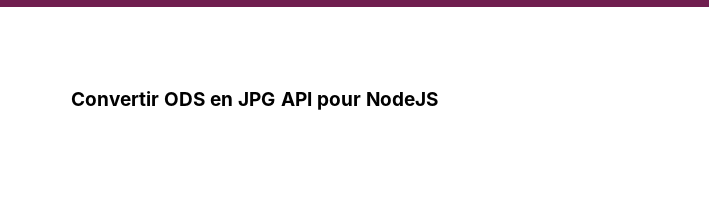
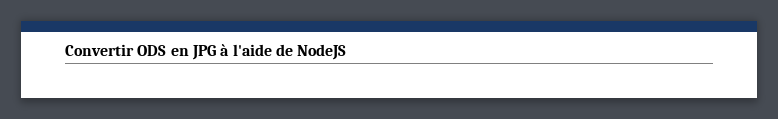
- Convertir ODS en JPG API pour NodeJS
+ Convertir ODS en JPG à l'aide de NodeJS

